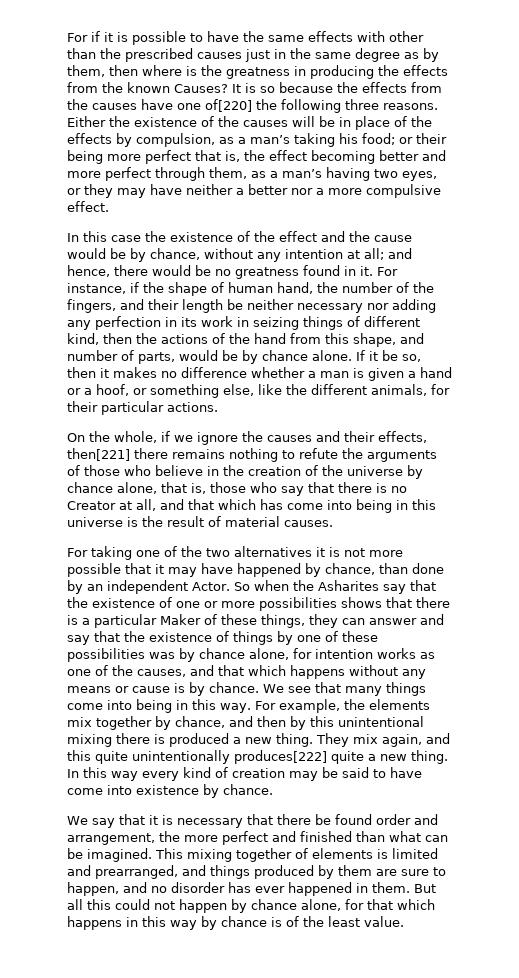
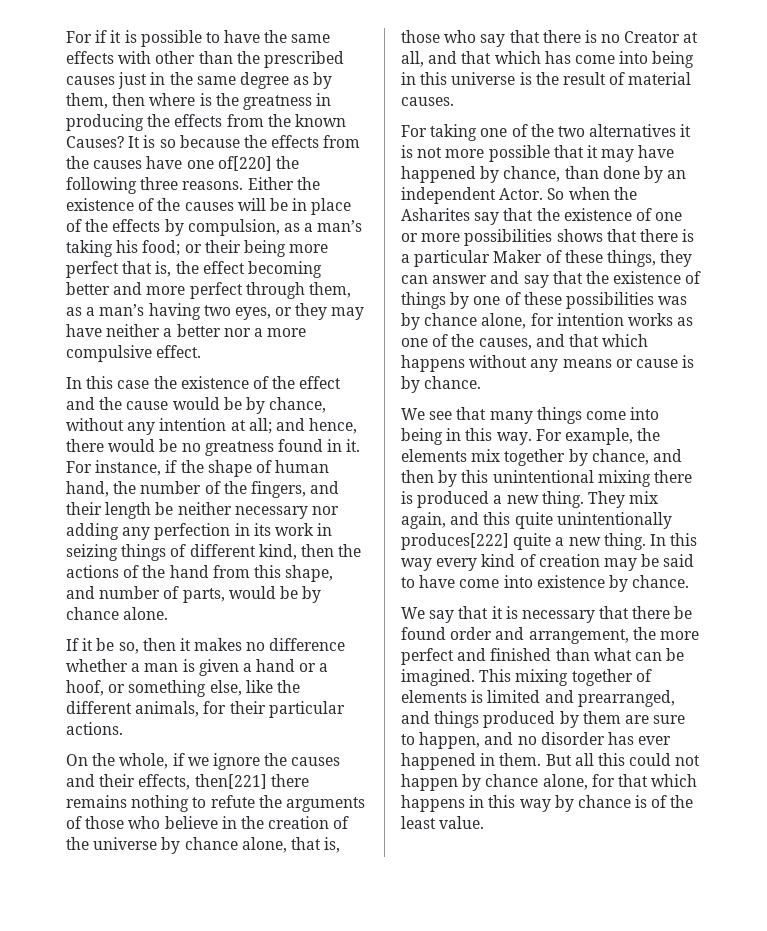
- For instance, if the shape of human hand, the number of the fingers, and their length be neither necessary nor adding any perfection in its work in seizing things of different kind, then the actions of the hand from this shape, and number of parts, would be by chance alone. If it be so, then it makes no difference whether a man is given a hand or a hoof, or something else, like the different animals, for their particular actions.
+ For instance, if the shape of human hand, the number of the fingers, and their length be neither necessary nor adding any perfection in its work in seizing things of different kind, then the actions of the hand from this shape, and number of parts, would be by chance alone.
+ If it be so, then it makes no difference whether a man is given a hand or a hoof, or something else, like the different animals, for their particular actions.
- So when the Asharites say that the existence of one or more possibilities shows that there is a particular Maker of these things, they can answer and say that the existence of things by one of these possibilities was by chance alone, for intention works as one of the causes, and that which happens without any means or cause is by chance. We see that many things come into being in this way.
+ So when the Asharites say that the existence of one or more possibilities shows that there is a particular Maker of these things, they can answer and say that the existence of things by one of these possibilities was by chance alone, for intention works as one of the causes, and that which happens without any means or cause is by chance.
+ We see that many things come into being in this way.

